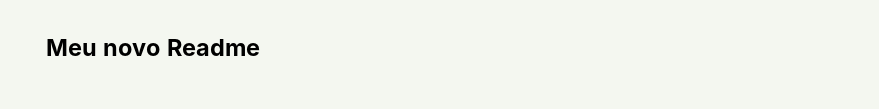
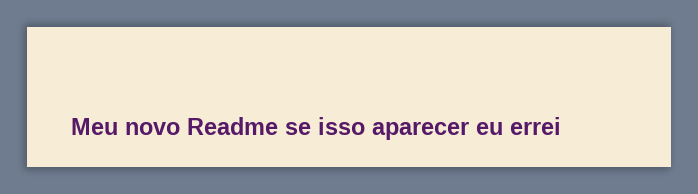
- Meu novo Readme
+ Meu novo Readme se isso aparecer eu errei

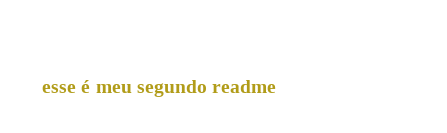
- Meu novo Readme se isso aparecer eu errei
+ esse é meu segundo readme

